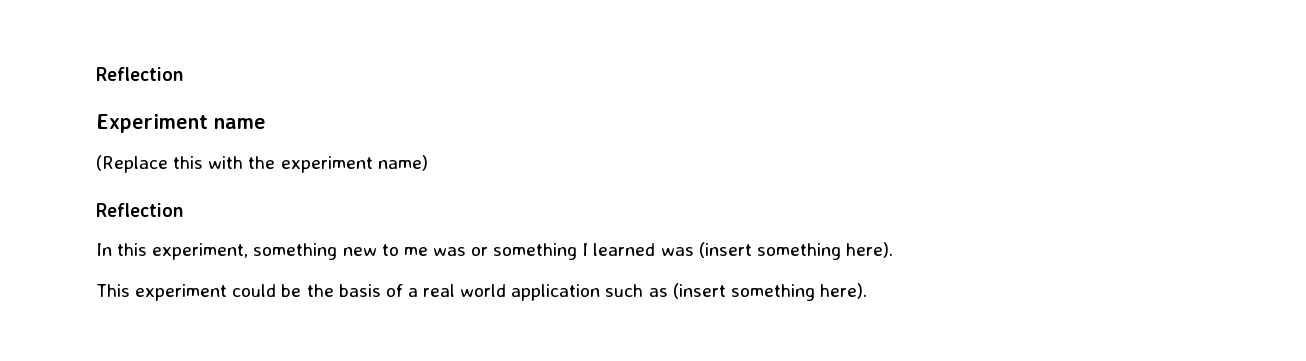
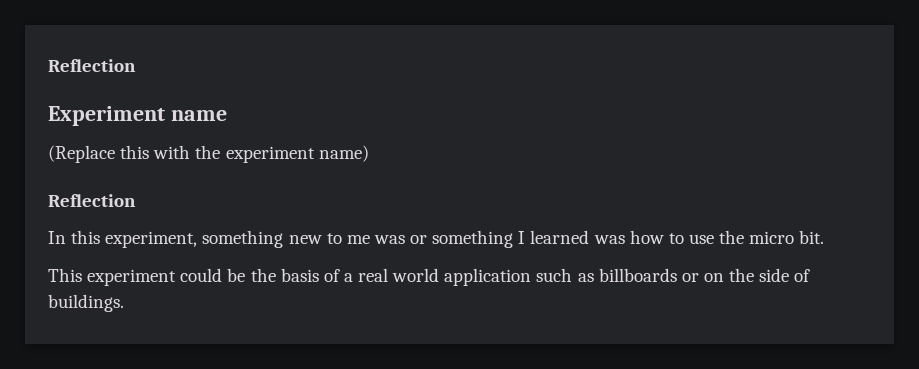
- In this experiment, something new to me was or something I learned was (insert something here).
+ In this experiment, something new to me was or something I learned was how to use the micro bit.
- This experiment could be the basis of a real world application such as (insert something here).
+ This experiment could be the basis of a real world application such as billboards or on the side of buildings.

